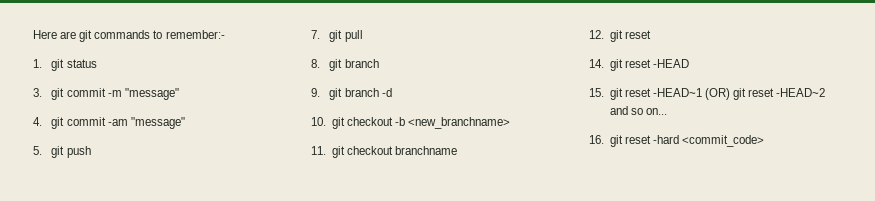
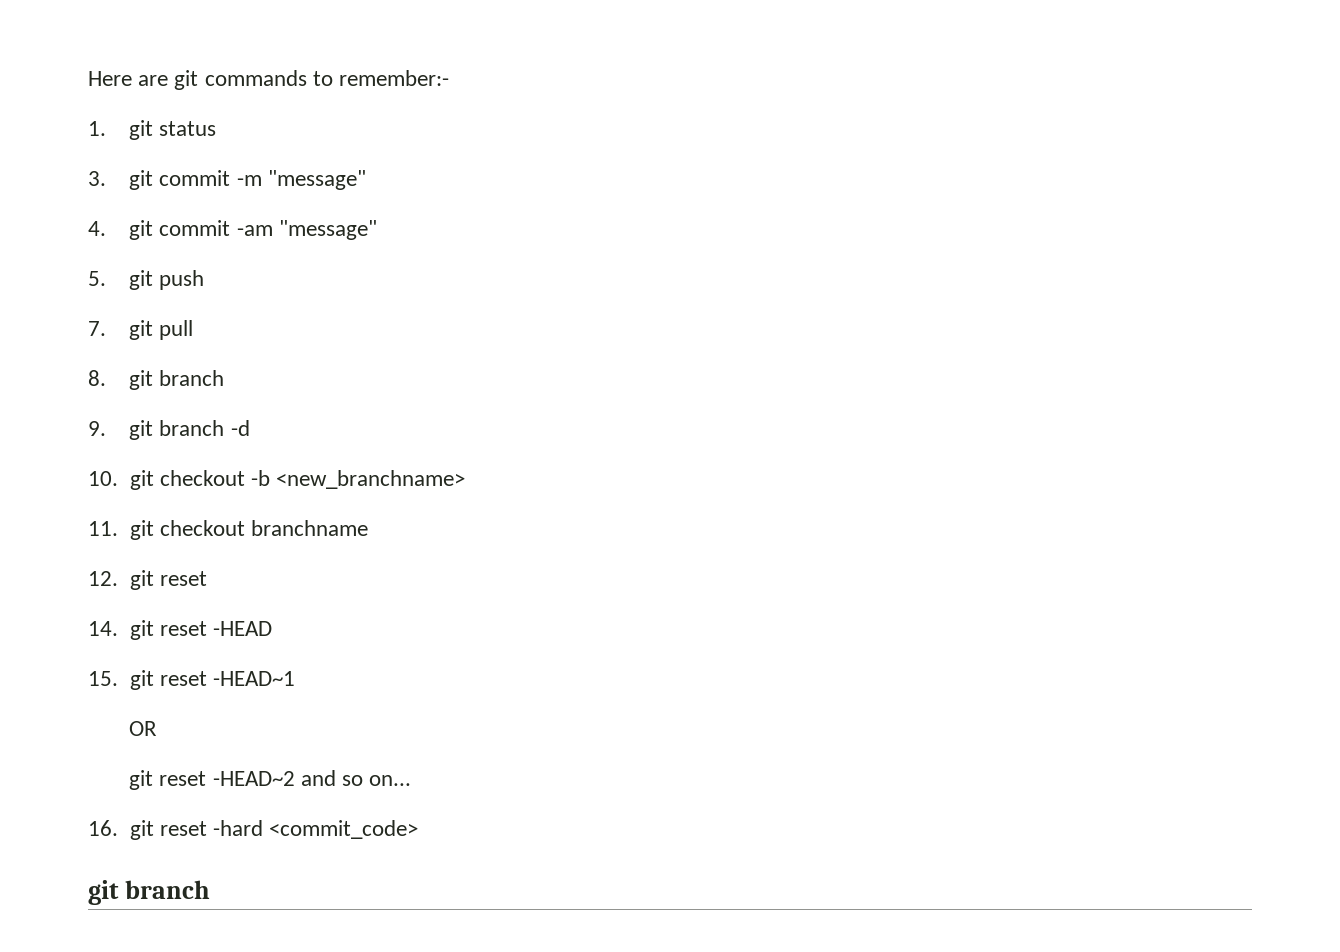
- 15. git reset -HEAD~1 (OR) git reset -HEAD~2 and so on...
+ 15. git reset -HEAD~1
+ OR
+ git reset -HEAD~2 and so on...
  16. git reset -hard <commit_code>
+ git branch

